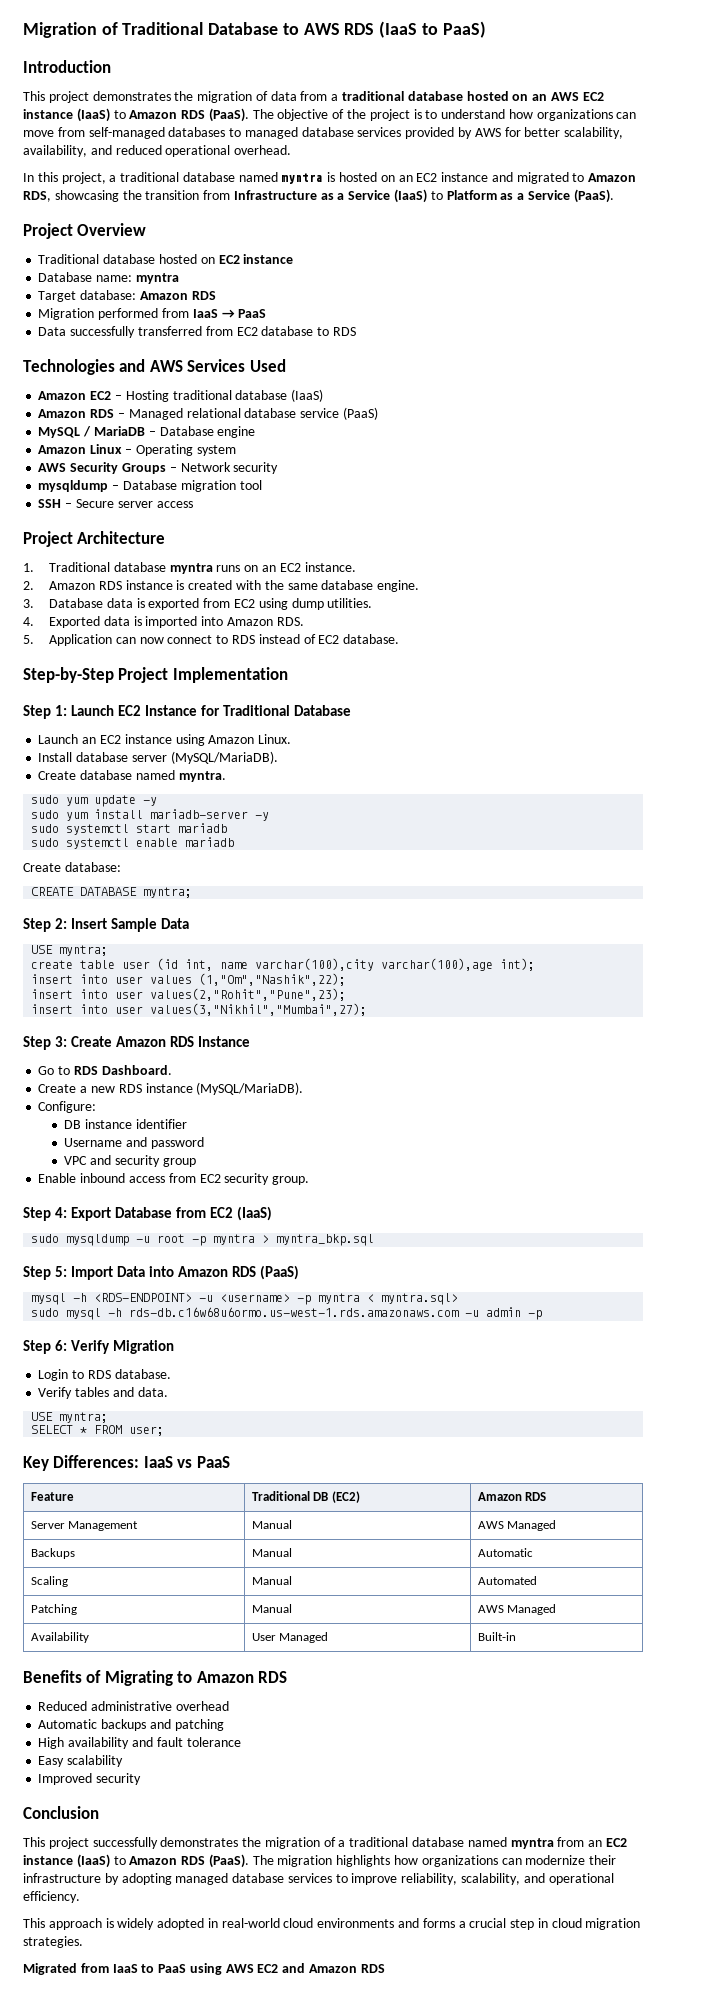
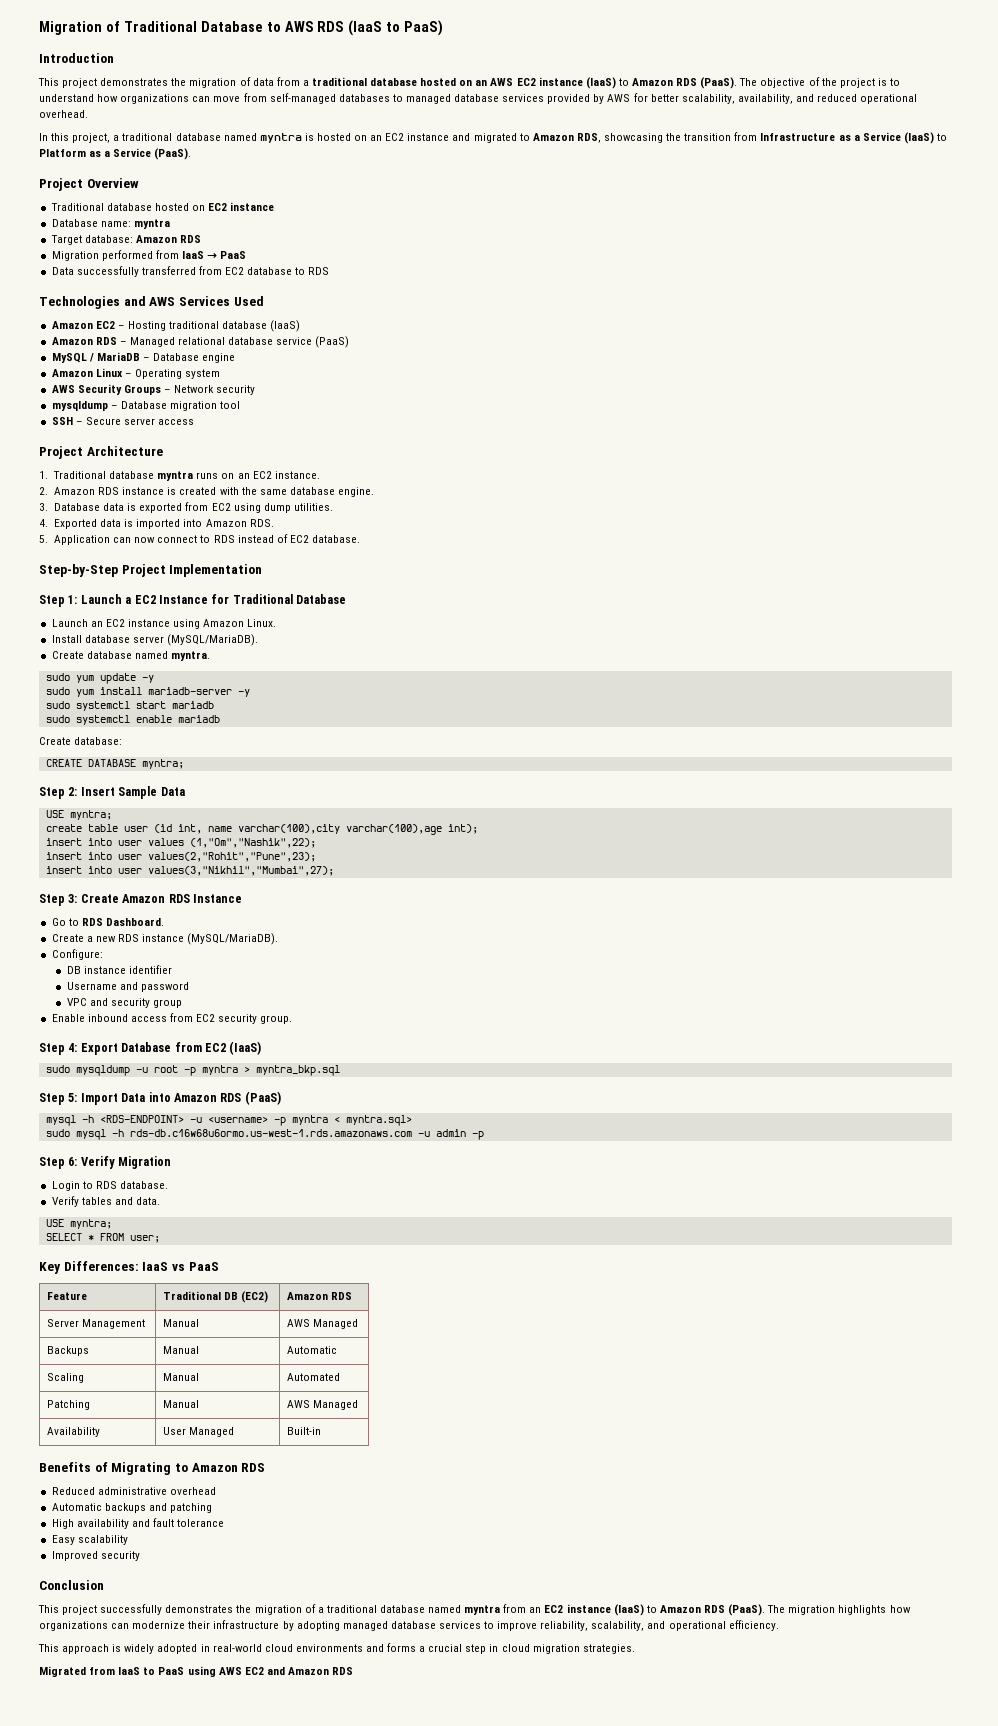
- Step 1: Launch EC2 Instance for Traditional Database
+ Step 1: Launch a EC2 Instance for Traditional Database

